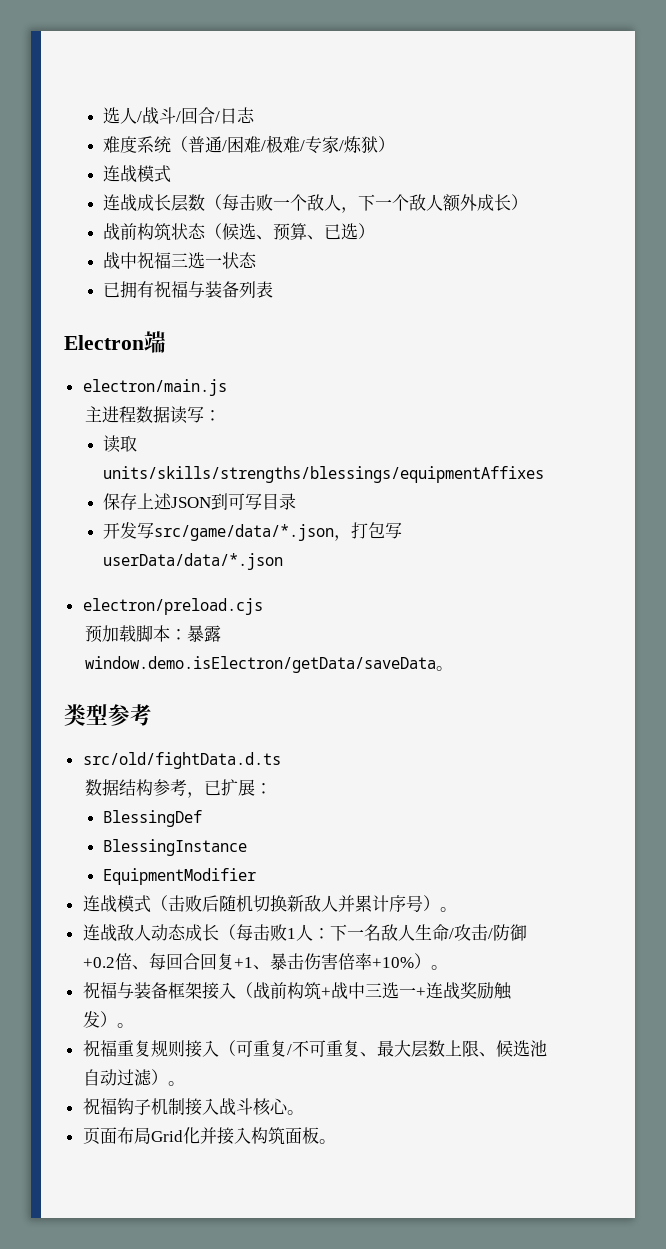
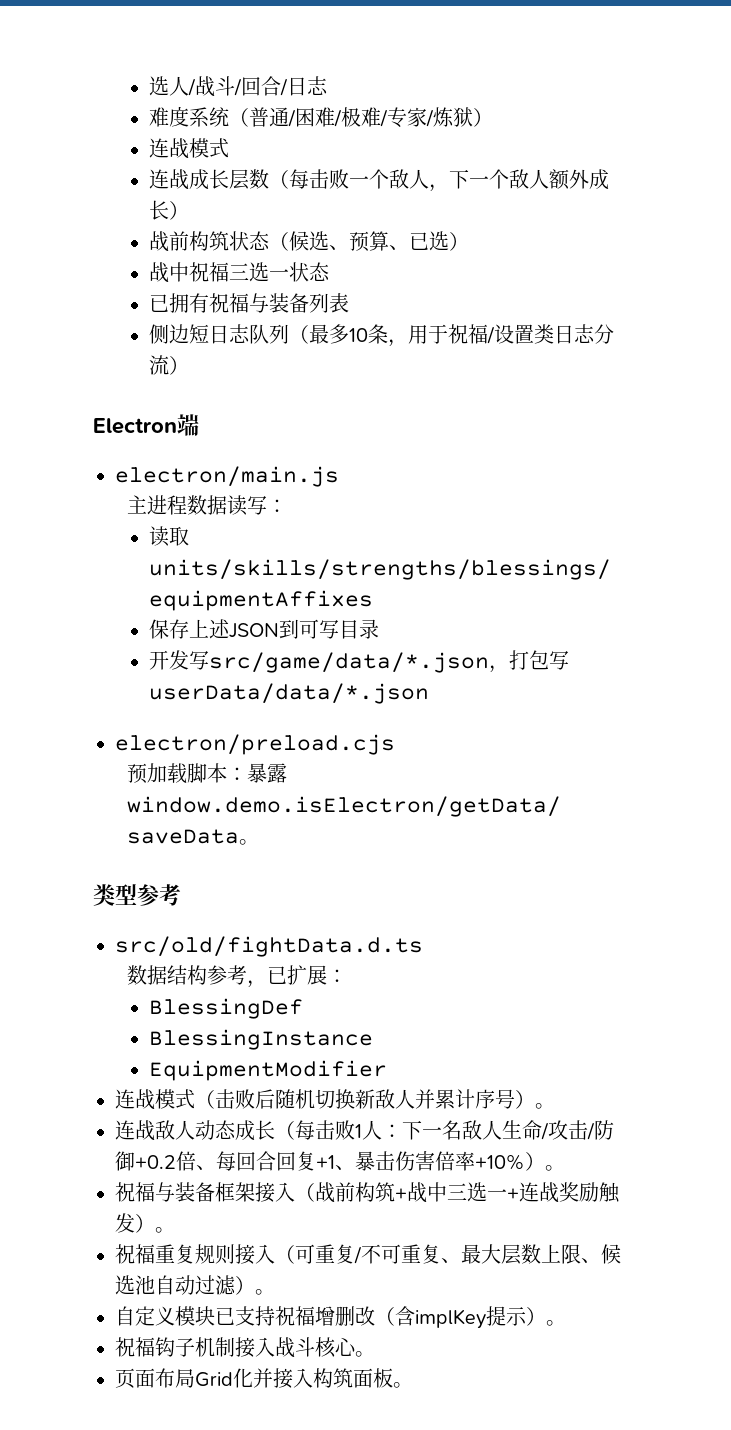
+ 侧边短日志队列（最多10条，用于祝福/设置类日志分流）
+ 自定义模块已支持祝福增删改（含implKey提示）。

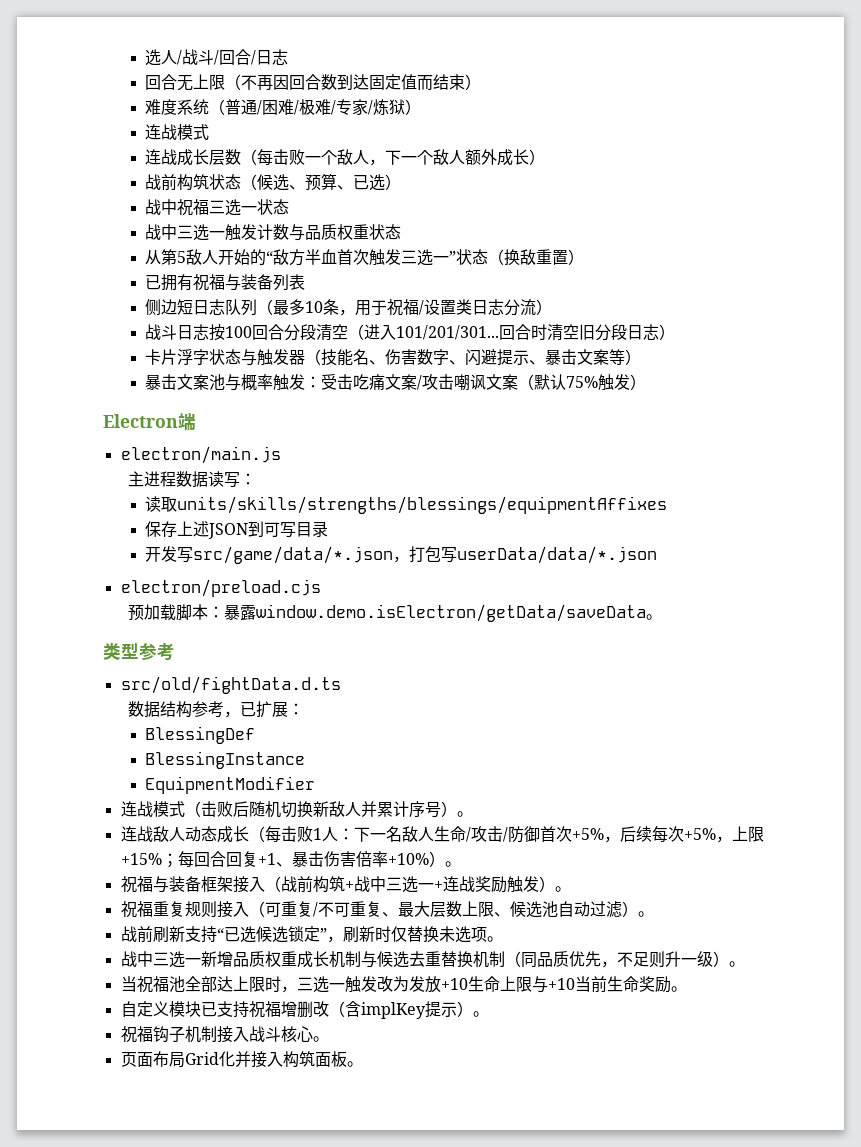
+ 回合无上限（不再因回合数到达固定值而结束）
+ 战中三选一触发计数与品质权重状态
+ 从第5敌人开始的“敌方半血首次触发三选一”状态（换敌重置）
+ 战斗日志按100回合分段清空（进入101/201/301...回合时清空旧分段日志）
+ 卡片浮字状态与触发器（技能名、伤害数字、闪避提示、暴击文案等）
+ 暴击文案池与概率触发：受击吃痛文案/攻击嘲讽文案（默认75%触发）
- 连战敌人动态成长（每击败1人：下一名敌人生命/攻击/防御+0.2倍、每回合回复+1、暴击伤害倍率+10%）。
+ 连战敌人动态成长（每击败1人：下一名敌人生命/攻击/防御首次+5%，后续每次+5%，上限+15%；每回合回复+1、暴击伤害倍率+10%）。
+ 战前刷新支持“已选候选锁定”，刷新时仅替换未选项。
+ 战中三选一新增品质权重成长机制与候选去重替换机制（同品质优先，不足则升一级）。
+ 当祝福池全部达上限时，三选一触发改为发放+10生命上限与+10当前生命奖励。

